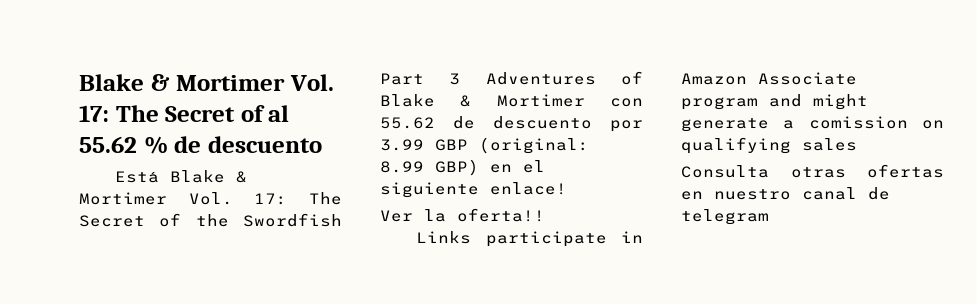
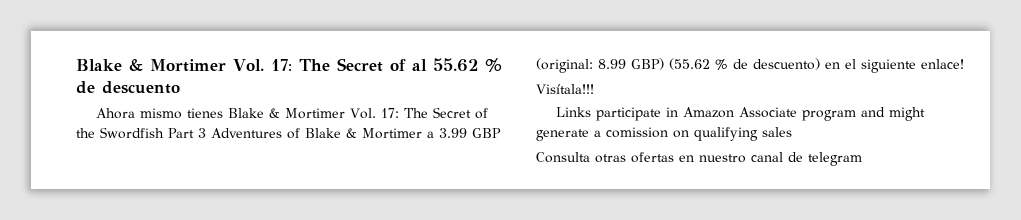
- Está Blake & Mortimer Vol. 17: The Secret of the Swordfish Part 3 Adventures of Blake & Mortimer con 55.62 de descuento por 3.99 GBP (original: 8.99 GBP) en el siguiente enlace!
+ Ahora mismo tienes Blake & Mortimer Vol. 17: The Secret of the Swordfish Part 3 Adventures of Blake & Mortimer a 3.99 GBP (original: 8.99 GBP) (55.62 % de descuento) en el siguiente enlace!
- Ver la oferta!!
+ Visítala!!!

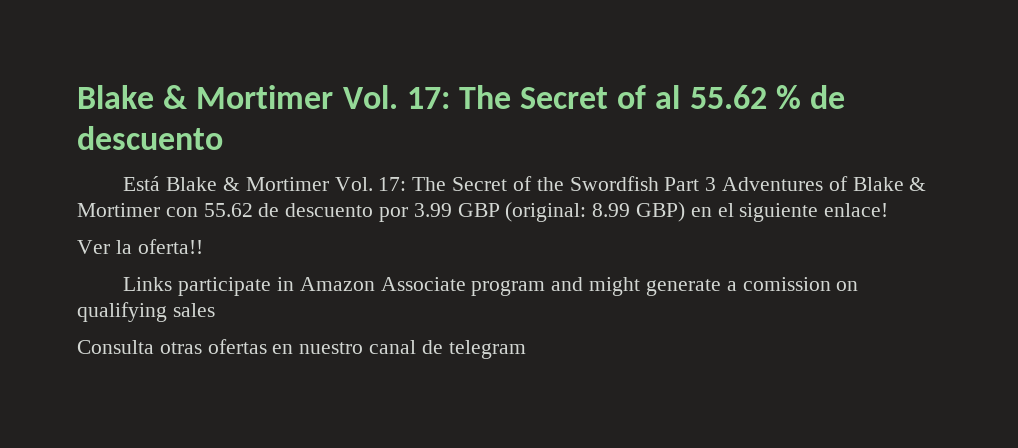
- Ahora mismo tienes Blake & Mortimer Vol. 17: The Secret of the Swordfish Part 3 Adventures of Blake & Mortimer a 3.99 GBP (original: 8.99 GBP) (55.62 % de descuento) en el siguiente enlace!
+ Está Blake & Mortimer Vol. 17: The Secret of the Swordfish Part 3 Adventures of Blake & Mortimer con 55.62 de descuento por 3.99 GBP (original: 8.99 GBP) en el siguiente enlace!
- Visítala!!!
+ Ver la oferta!!

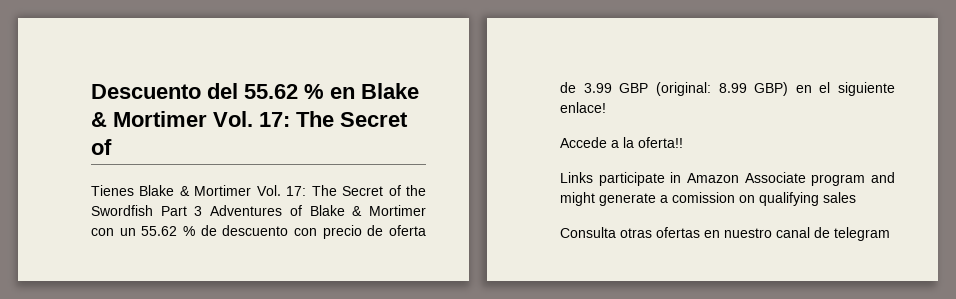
- Blake & Mortimer Vol. 17: The Secret of al 55.62 % de descuento
- Está Blake & Mortimer Vol. 17: The Secret of the Swordfish Part 3 Adventures of Blake & Mortimer con 55.62 de descuento por 3.99 GBP (original: 8.99 GBP) en el siguiente enlace!
+ Descuento del 55.62 % en Blake & Mortimer Vol. 17: The Secret of
+ Tienes Blake & Mortimer Vol. 17: The Secret of the Swordfish Part 3 Adventures of Blake & Mortimer con un 55.62 % de descuento con precio de oferta de 3.99 GBP (original: 8.99 GBP) en el siguiente enlace!
- Ver la oferta!!
+ Accede a la oferta!!

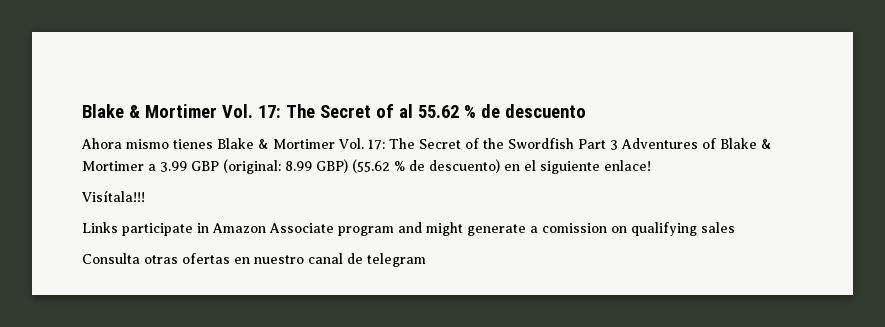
- Descuento del 55.62 % en Blake & Mortimer Vol. 17: The Secret of
- Tienes Blake & Mortimer Vol. 17: The Secret of the Swordfish Part 3 Adventures of Blake & Mortimer con un 55.62 % de descuento con precio de oferta de 3.99 GBP (original: 8.99 GBP) en el siguiente enlace!
+ Blake & Mortimer Vol. 17: The Secret of al 55.62 % de descuento
+ Ahora mismo tienes Blake & Mortimer Vol. 17: The Secret of the Swordfish Part 3 Adventures of Blake & Mortimer a 3.99 GBP (original: 8.99 GBP) (55.62 % de descuento) en el siguiente enlace!
- Accede a la oferta!!
+ Visítala!!!

